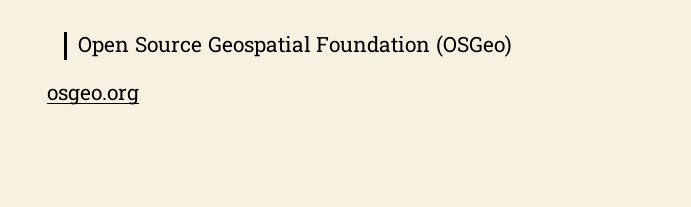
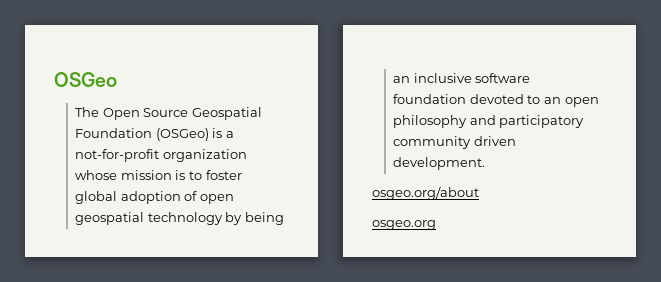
- Open Source Geospatial Foundation (OSGeo)
+ OSGeo
+ The Open Source Geospatial Foundation (OSGeo) is a not-for-profit organization whose mission is to foster global adoption of open geospatial technology by being an inclusive software foundation devoted to an open philosophy and participatory community driven development.
+ osgeo.org/about

